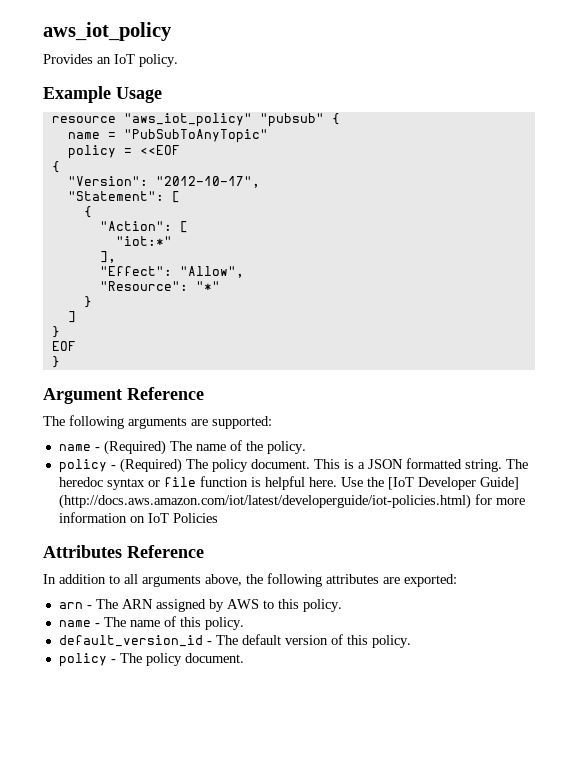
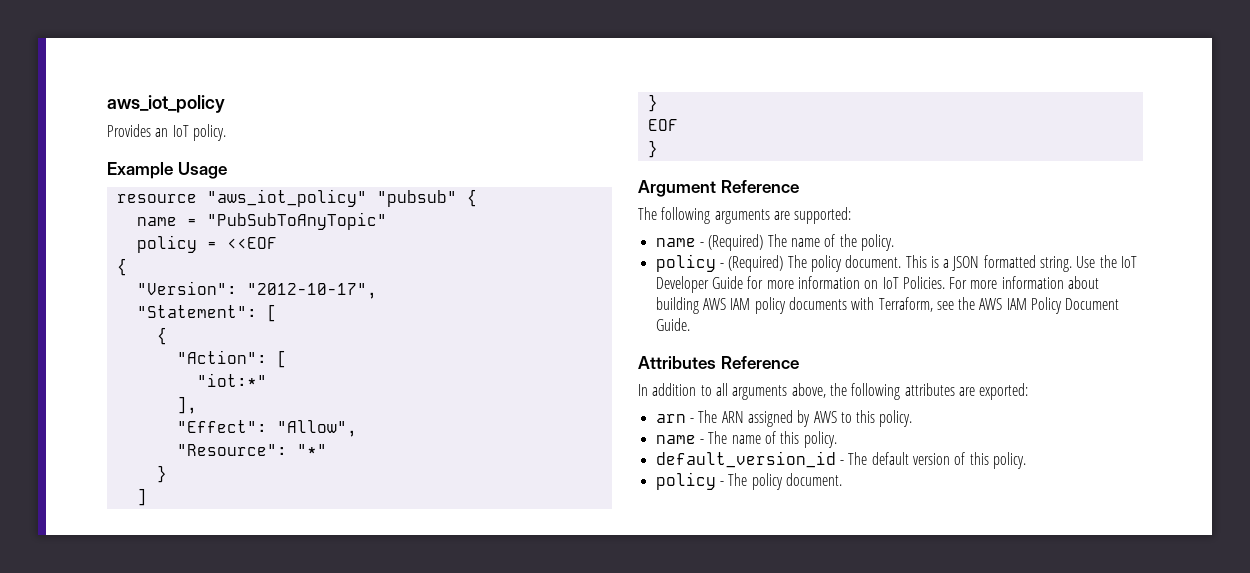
- The heredoc syntax or file function is helpful here. Use the [IoT Developer Guide] (http://docs.aws.amazon.com/iot/latest/developerguide/iot-policies.html) for more information on IoT Policies
+ Use the IoT Developer Guide for more information on IoT Policies. For more information about building AWS IAM policy documents with Terraform, see the AWS IAM Policy Document Guide.

